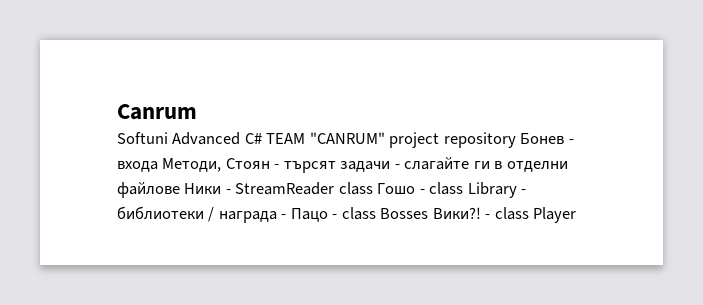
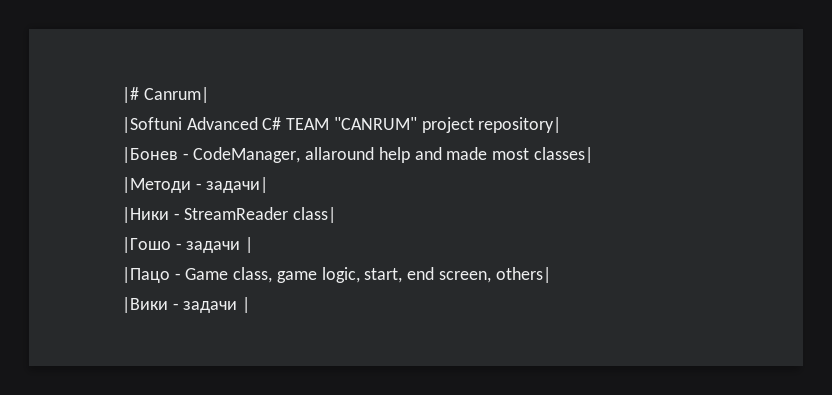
- Canrum
- Softuni Advanced C# TEAM "CANRUM" project repository Бонев - входа Методи, Стоян - търсят задачи - слагайте ги в отделни файлове Ники - StreamReader class Гошо - class Library - библиотеки / награда - Пацо - class Bosses Вики?! - class Player
+ |# Canrum|
+ |Softuni Advanced C# TEAM "CANRUM" project repository|
+ |Бонев - CodeManager, allaround help and made most classes|
+ |Методи - задачи|
+ |Ники - StreamReader class|
+ |Гошо - задачи |
+ |Пацо - Game class, game logic, start, end screen, others|
+ |Вики - задачи |

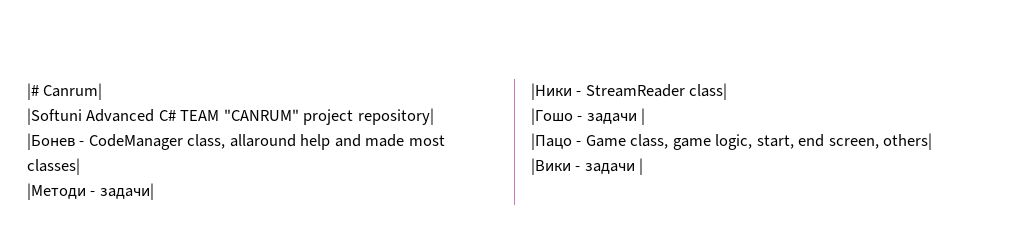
- |Бонев - CodeManager, allaround help and made most classes|
+ |Бонев - CodeManager class, allaround help and made most classes|

